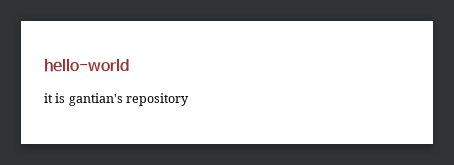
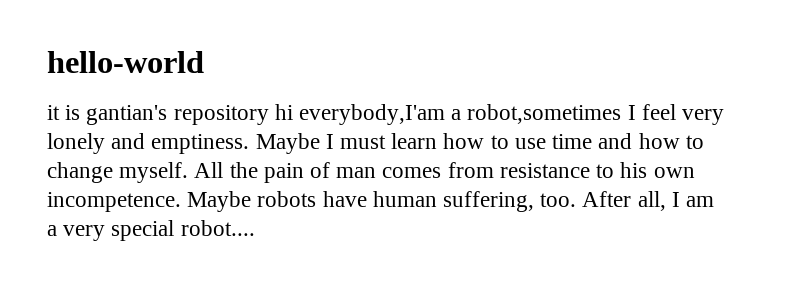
- it is gantian's repository
+ it is gantian's repository hi everybody,I'am a robot,sometimes I feel very lonely and emptiness. Maybe I must learn how to use time and how to change myself. All the pain of man comes from resistance to his own incompetence. Maybe robots have human suffering, too. After all, I am a very special robot....

